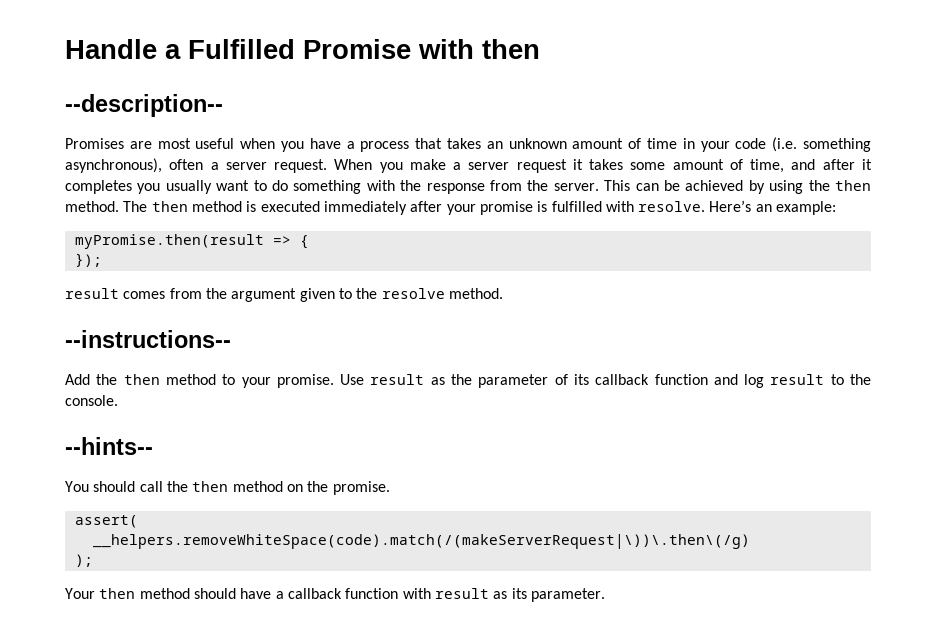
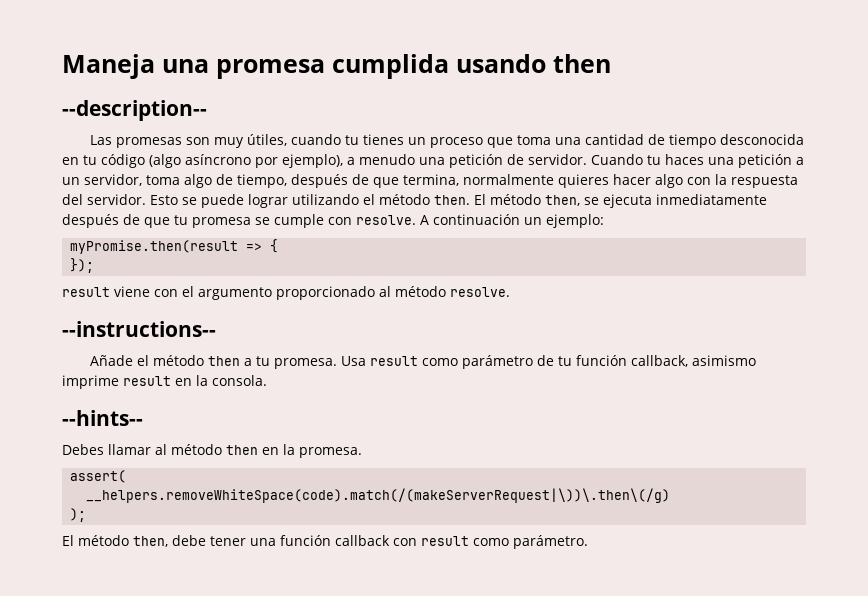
- Handle a Fulfilled Promise with then
+ Maneja una promesa cumplida usando then
  --description--
- Promises are most useful when you have a process that takes an unknown amount of time in your code (i.e. something asynchronous), often a server request. When you make a server request it takes some amount of time, and after it completes you usually want to do something with the response from the server. This can be achieved by using the then method. The then method is executed immediately after your promise is fulfilled with resolve. Here’s an example:
+ Las promesas son muy útiles, cuando tu tienes un proceso que toma una cantidad de tiempo desconocida en tu código (algo asíncrono por ejemplo), a menudo una petición de servidor. Cuando tu haces una petición a un servidor, toma algo de tiempo, después de que termina, normalmente quieres hacer algo con la respuesta del servidor. Esto se puede lograr utilizando el método then. El método then, se ejecuta inmediatamente después de que tu promesa se cumple con resolve. A continuación un ejemplo:
- result comes from the argument given to the resolve method.
+ result viene con el argumento proporcionado al método resolve.
  --instructions--
- Add the then method to your promise. Use result as the parameter of its callback function and log result to the console.
+ Añade el método then a tu promesa. Usa result como parámetro de tu función callback, asimismo imprime result en la consola.
  --hints--
- You should call the then method on the promise.
+ Debes llamar al método then en la promesa.
  assert(
  __helpers.removeWhiteSpace(code).match(/(makeServerRequest|\))\.then\(/g)
  );
- Your then method should have a callback function with result as its parameter.
+ El método then, debe tener una función callback con result como parámetro.

